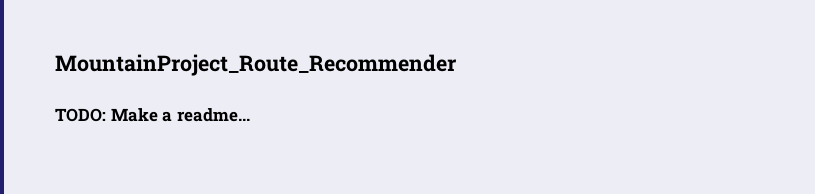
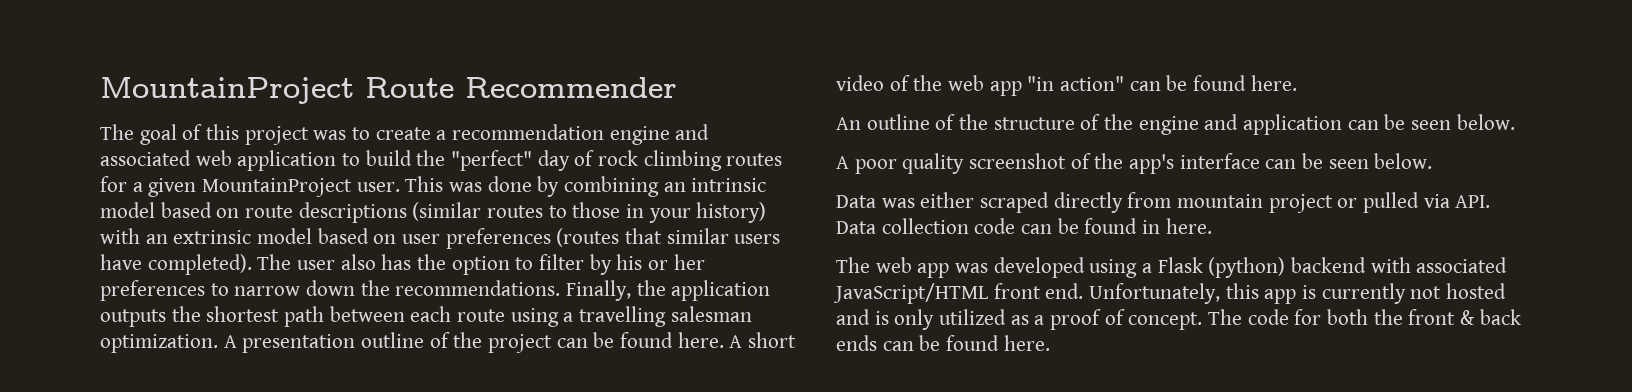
- MountainProject_Route_Recommender
- TODO: Make a readme...
+ MountainProject Route Recommender
+ The goal of this project was to create a recommendation engine and associated web application to build the "perfect" day of rock climbing routes for a given MountainProject user. This was done by combining an intrinsic model based on route descriptions (similar routes to those in your history) with an extrinsic model based on user preferences (routes that similar users have completed). The user also has the option to filter by his or her preferences to narrow down the recommendations. Finally, the application outputs the shortest path between each route using a travelling salesman optimization. A presentation outline of the project can be found here. A short video of the web app "in action" can be found here.
+ An outline of the structure of the engine and application can be seen below.
+ A poor quality screenshot of the app's interface can be seen below.
+ Data was either scraped directly from mountain project or pulled via API. Data collection code can be found in here.
+ The web app was developed using a Flask (python) backend with associated JavaScript/HTML front end. Unfortunately, this app is currently not hosted and is only utilized as a proof of concept. The code for both the front & back ends can be found here.

